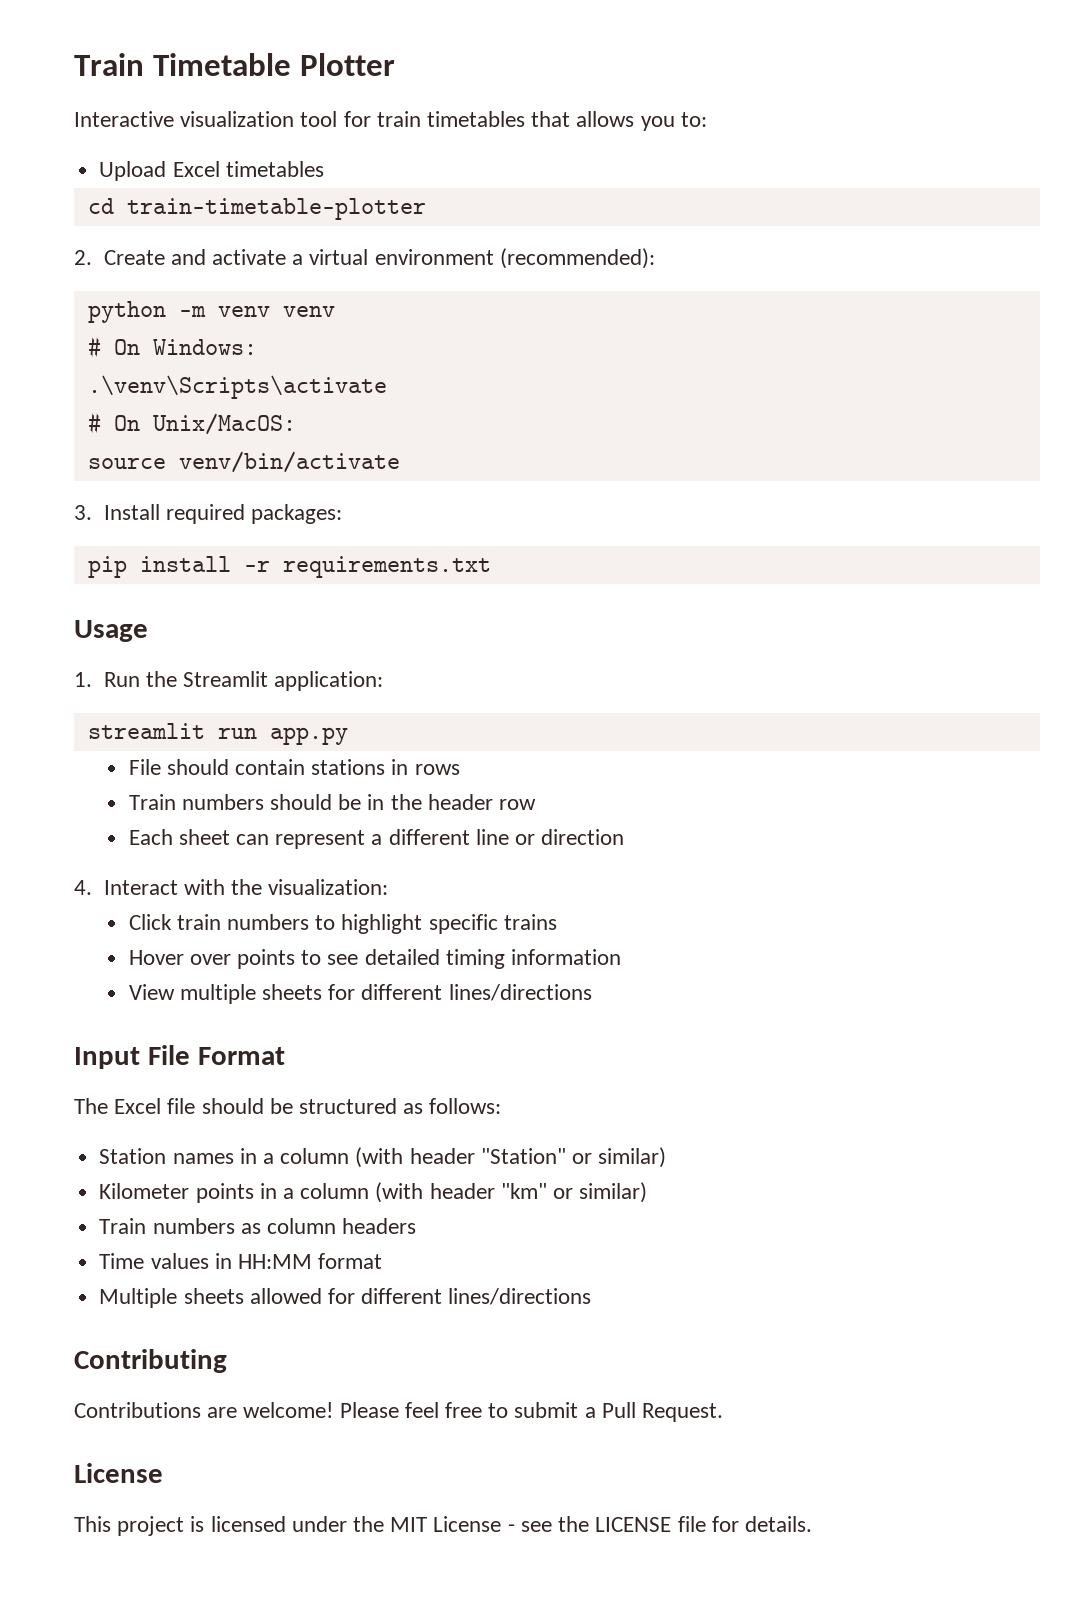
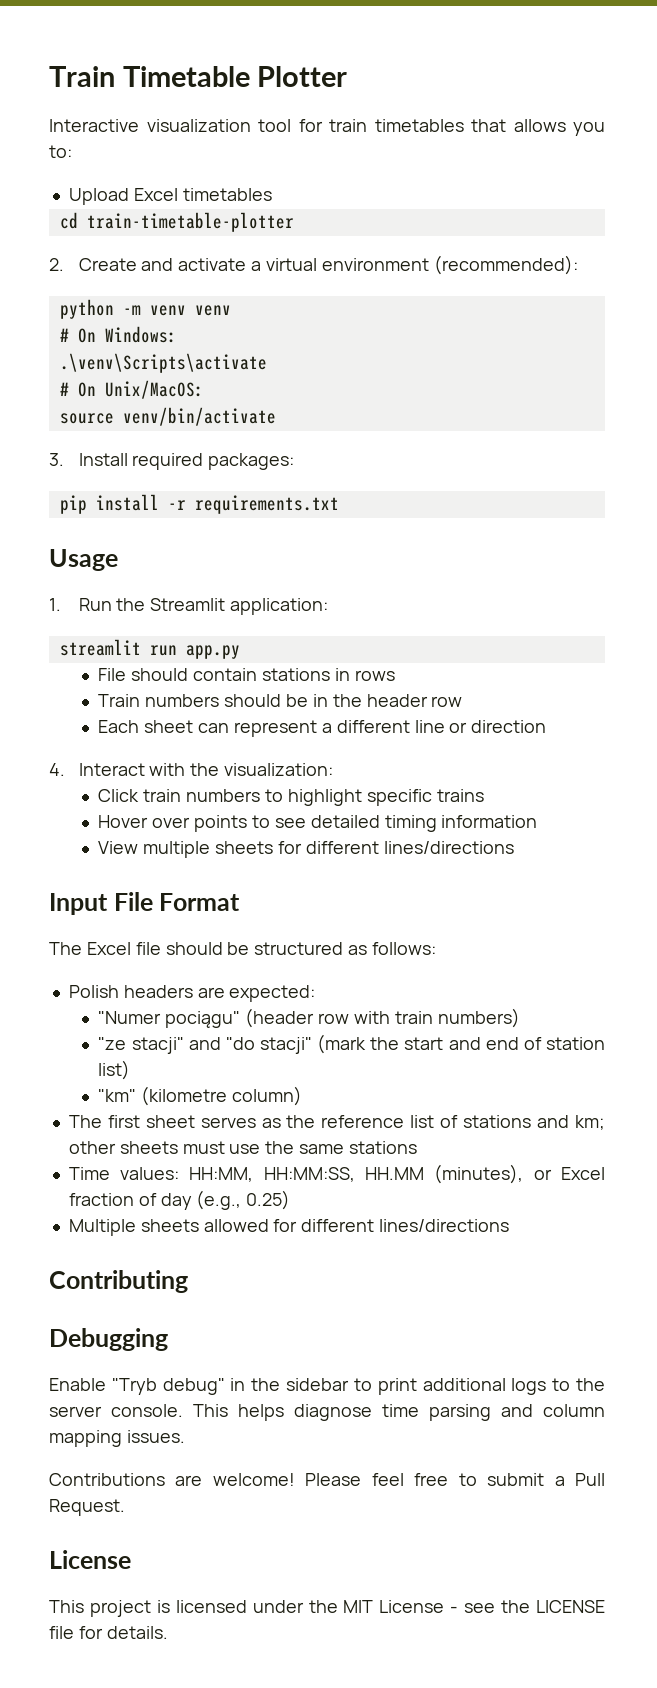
- Station names in a column (with header "Station" or similar)
- Kilometer points in a column (with header "km" or similar)
- Train numbers as column headers
- Time values in HH:MM format
+ Polish headers are expected:
+ "Numer pociągu" (header row with train numbers)
+ "ze stacji" and "do stacji" (mark the start and end of station list)
+ "km" (kilometre column)
+ The first sheet serves as the reference list of stations and km; other sheets must use the same stations
+ Time values: HH:MM, HH:MM:SS, HH.MM (minutes), or Excel fraction of day (e.g., 0.25)
+ Debugging
+ Enable "Tryb debug" in the sidebar to print additional logs to the server console. This helps diagnose time parsing and column mapping issues.

